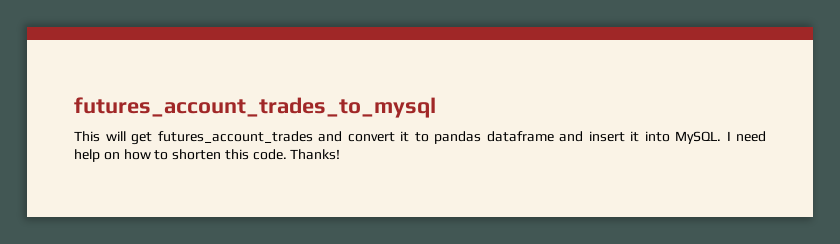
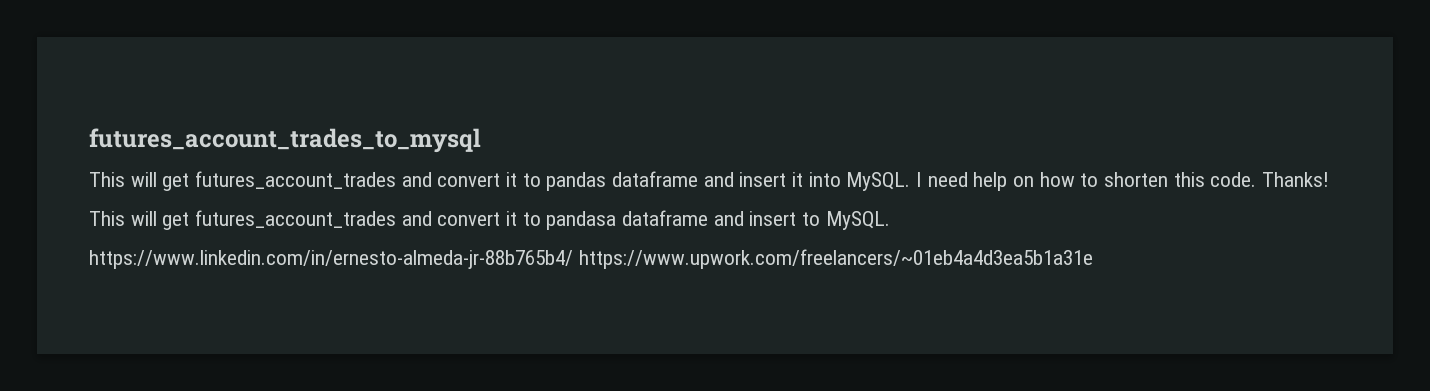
+ This will get futures_account_trades and convert it to pandasa dataframe and insert to MySQL.
+ https://www.linkedin.com/in/ernesto-almeda-jr-88b765b4/ https://www.upwork.com/freelancers/~01eb4a4d3ea5b1a31e

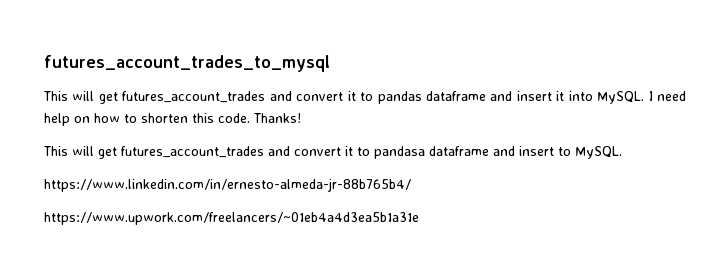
- https://www.linkedin.com/in/ernesto-almeda-jr-88b765b4/ https://www.upwork.com/freelancers/~01eb4a4d3ea5b1a31e
+ https://www.linkedin.com/in/ernesto-almeda-jr-88b765b4/
+ https://www.upwork.com/freelancers/~01eb4a4d3ea5b1a31e

